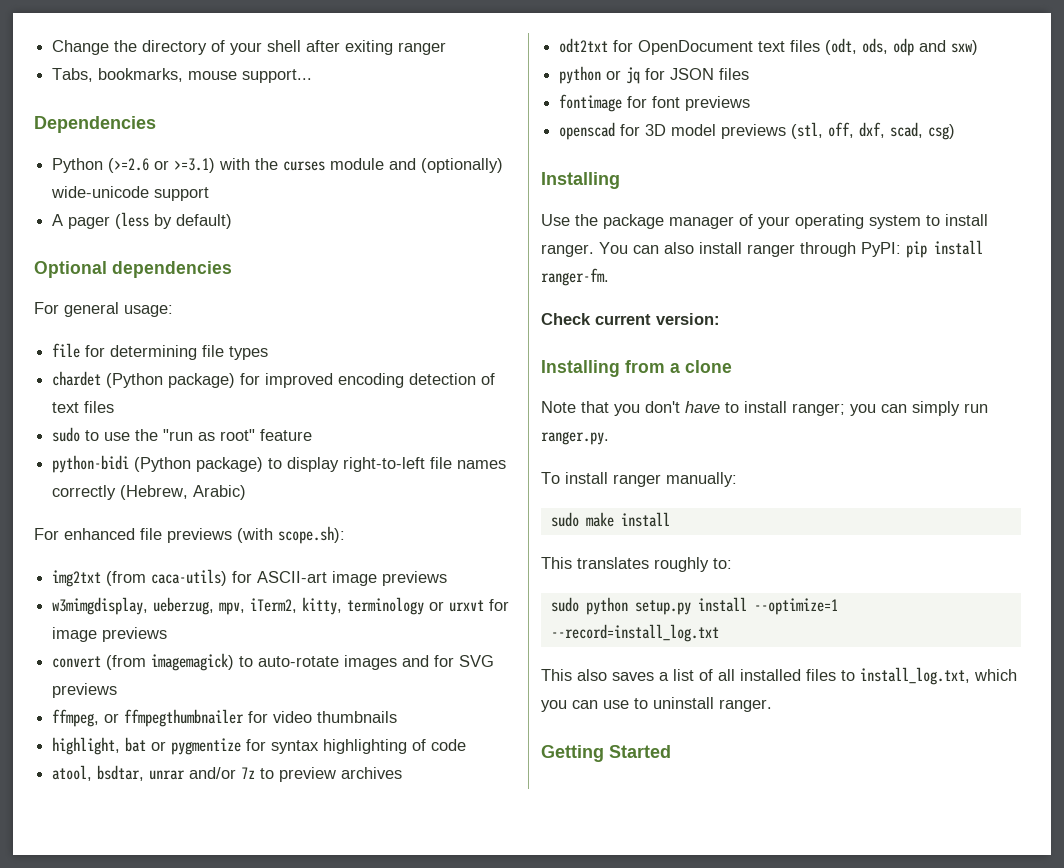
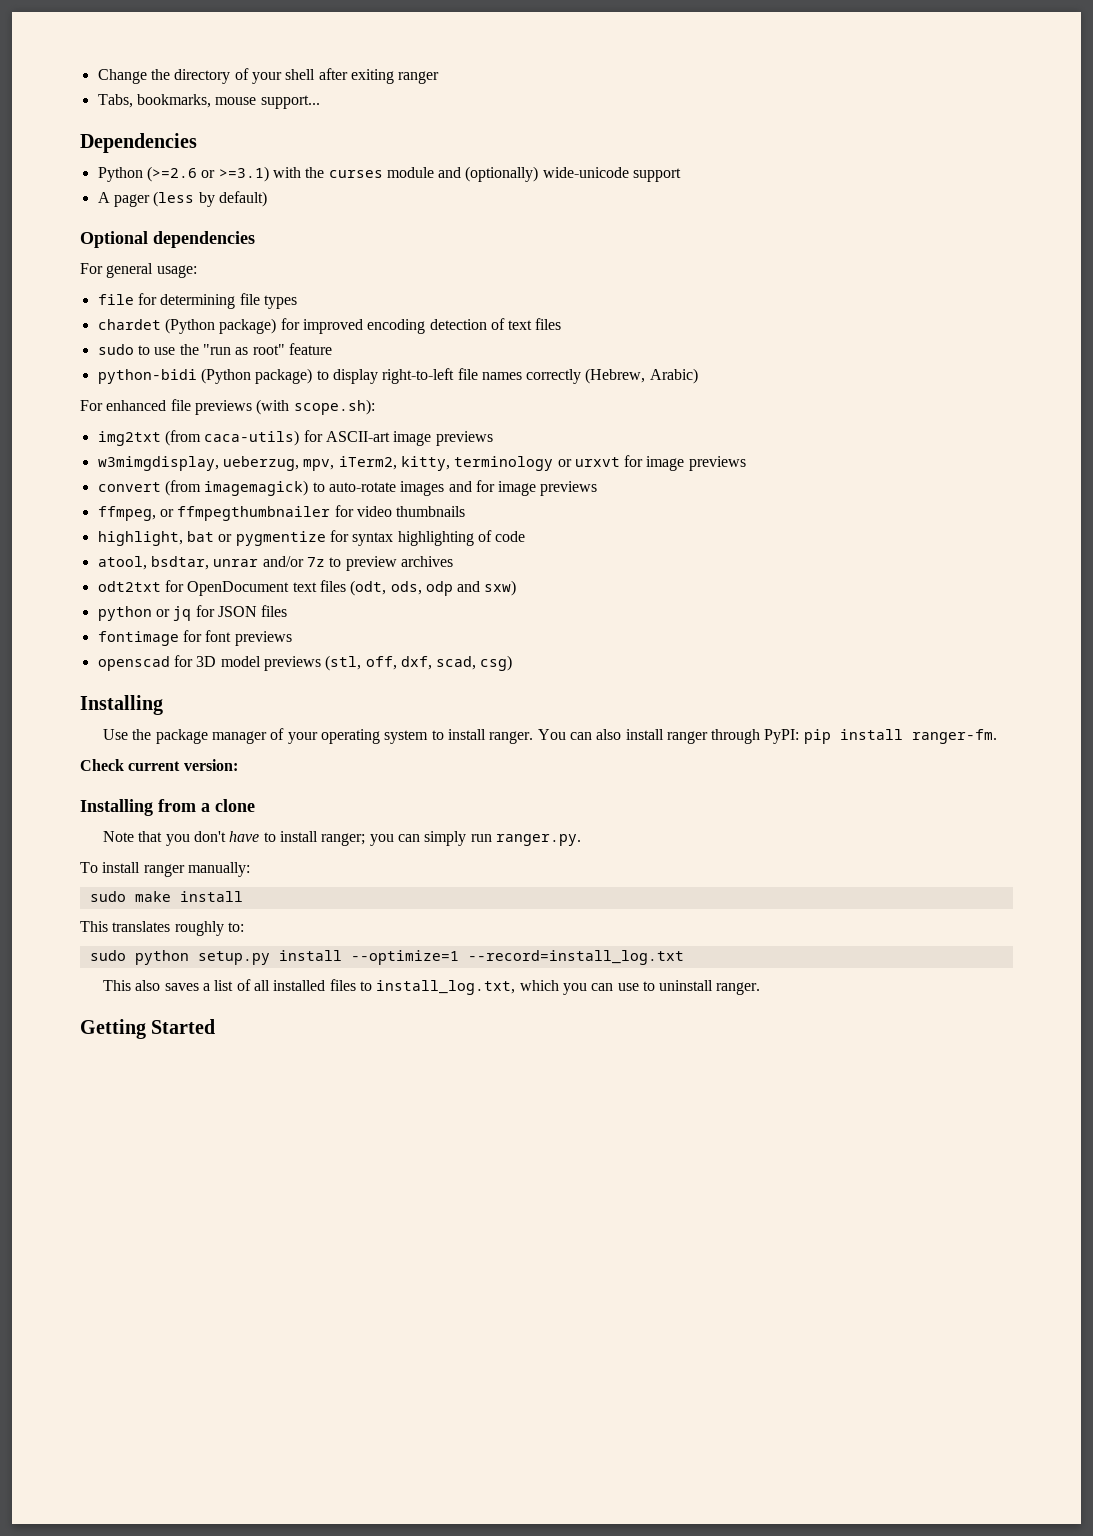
- convert (from imagemagick) to auto-rotate images and for SVG previews
+ convert (from imagemagick) to auto-rotate images and for image previews

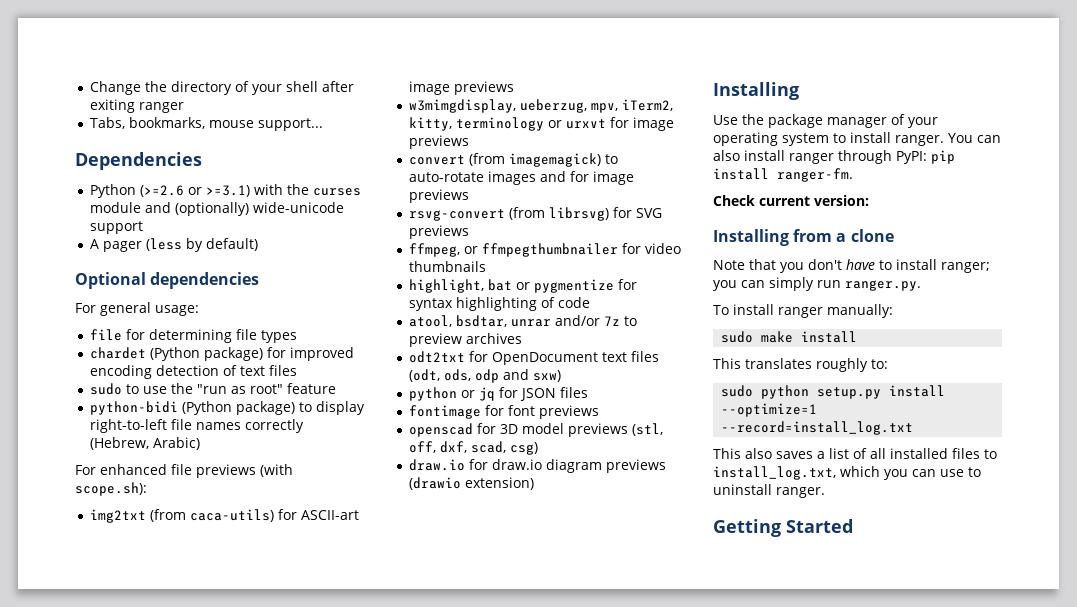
+ rsvg-convert (from librsvg) for SVG previews
+ draw.io for draw.io diagram previews (drawio extension)

